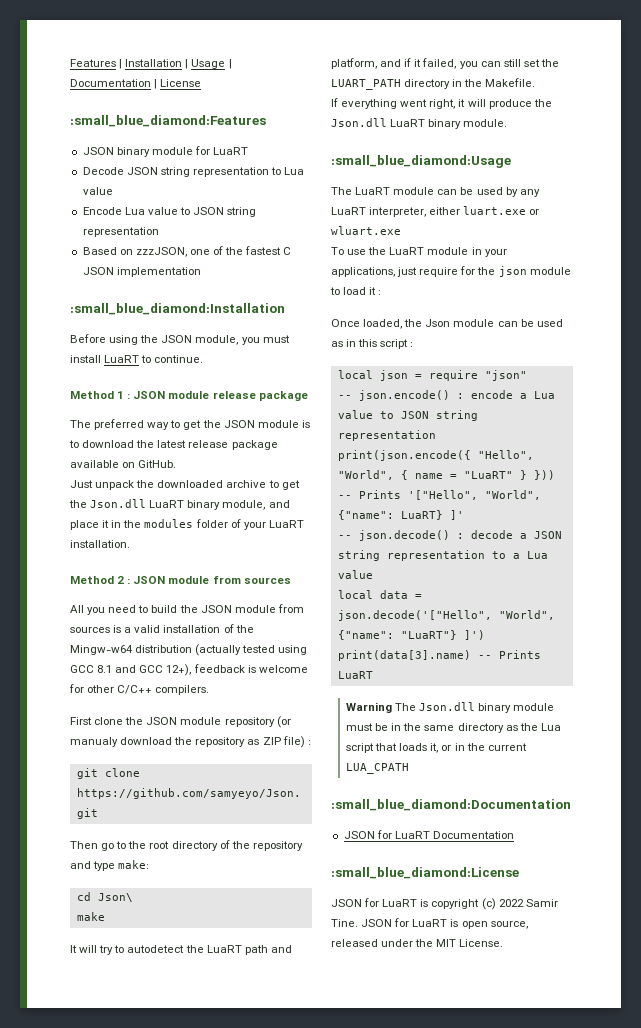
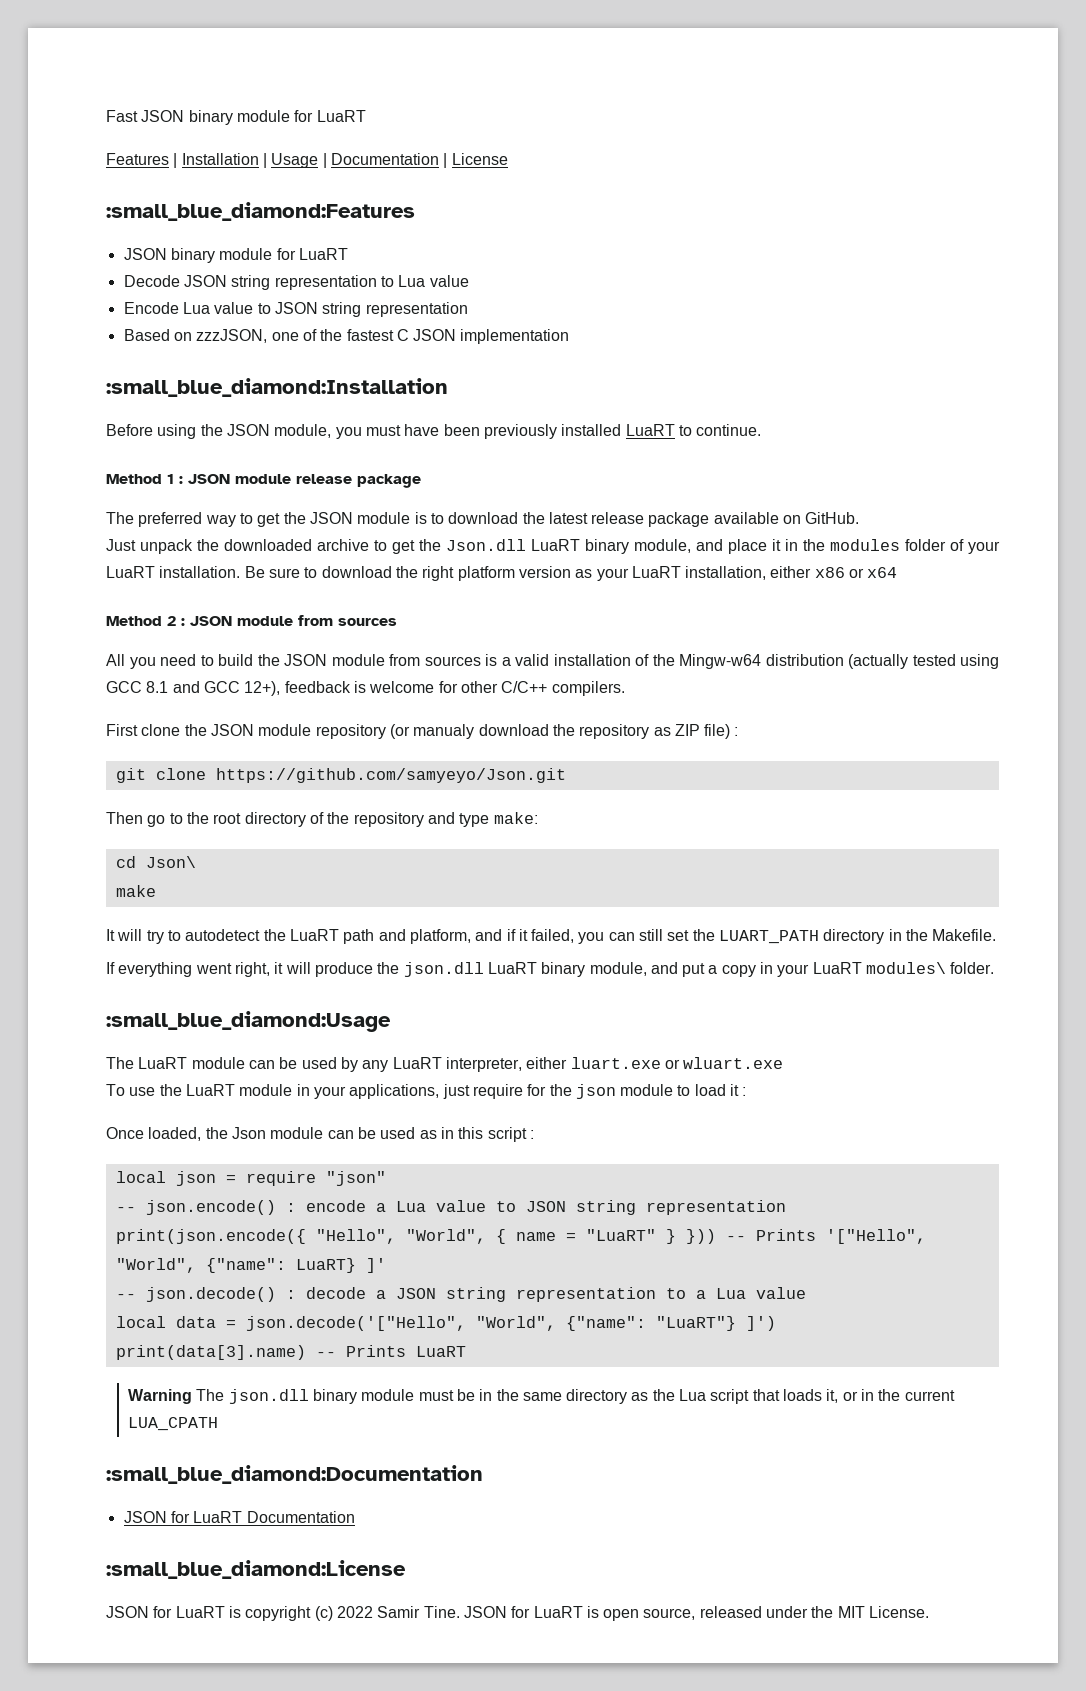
+ Fast JSON binary module for LuaRT
- Before using the JSON module, you must install LuaRT to continue.
+ Before using the JSON module, you must have been previously installed LuaRT to continue.
+ Be sure to download the right platform version as your LuaRT installation, either x86 or x64
- If everything went right, it will produce the Json.dll LuaRT binary module.
+ If everything went right, it will produce the json.dll LuaRT binary module, and put a copy in your LuaRT modules\ folder.
- Warning The Json.dll binary module must be in the same directory as the Lua script that loads it, or in the current LUA_CPATH
+ Warning The json.dll binary module must be in the same directory as the Lua script that loads it, or in the current LUA_CPATH

